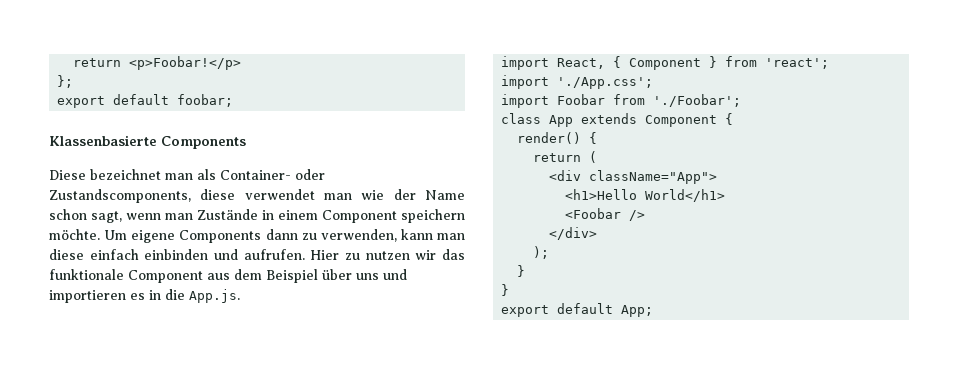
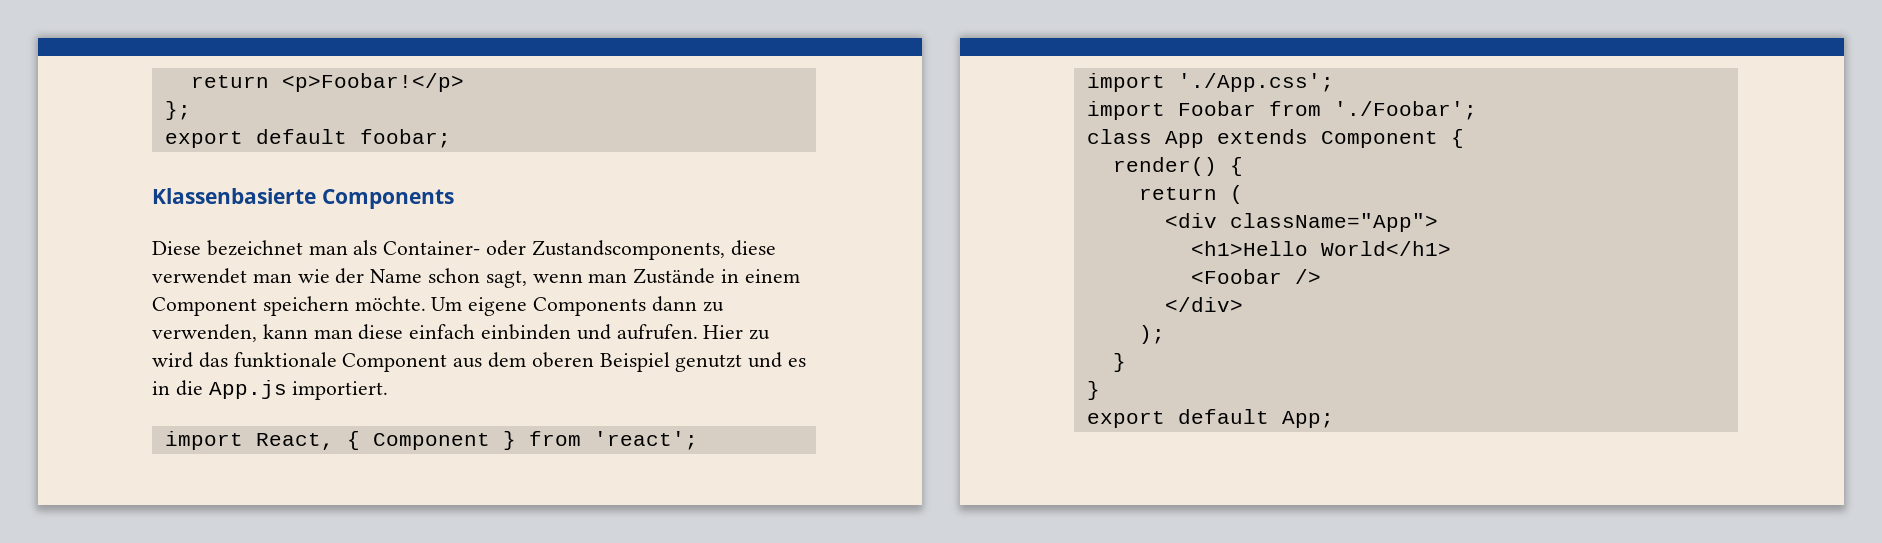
- Hier zu nutzen wir das funktionale Component aus dem Beispiel über uns und importieren es in die App.js.
+ Hier zu wird das funktionale Component aus dem oberen Beispiel genutzt und es in die App.js importiert.

